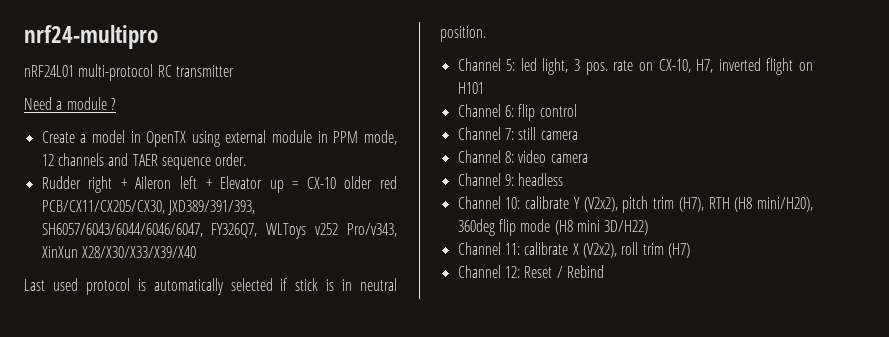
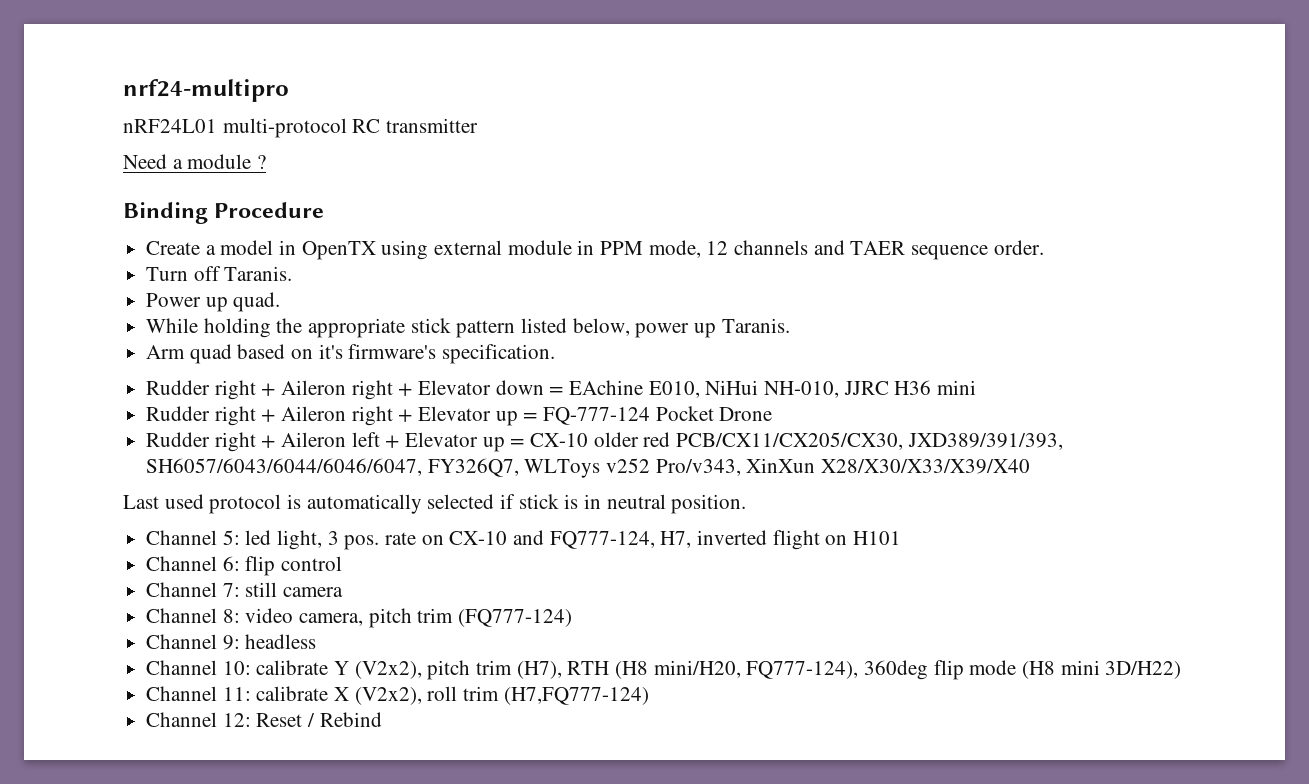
+ Binding Procedure
+ Turn off Taranis.
+ Power up quad.
+ While holding the appropriate stick pattern listed below, power up Taranis.
+ Arm quad based on it's firmware's specification.
+ Rudder right + Aileron right + Elevator down = EAchine E010, NiHui NH-010, JJRC H36 mini
+ Rudder right + Aileron right + Elevator up = FQ-777-124 Pocket Drone
- Channel 5: led light, 3 pos. rate on CX-10, H7, inverted flight on H101
+ Channel 5: led light, 3 pos. rate on CX-10 and FQ777-124, H7, inverted flight on H101
- Channel 8: video camera
+ Channel 8: video camera, pitch trim (FQ777-124)
- Channel 10: calibrate Y (V2x2), pitch trim (H7), RTH (H8 mini/H20), 360deg flip mode (H8 mini 3D/H22)
+ Channel 10: calibrate Y (V2x2), pitch trim (H7), RTH (H8 mini/H20, FQ777-124), 360deg flip mode (H8 mini 3D/H22)
- Channel 11: calibrate X (V2x2), roll trim (H7)
+ Channel 11: calibrate X (V2x2), roll trim (H7,FQ777-124)

